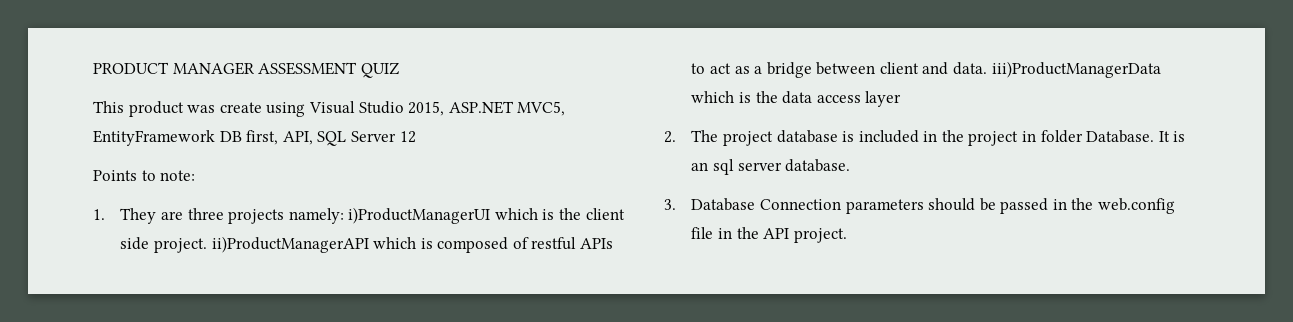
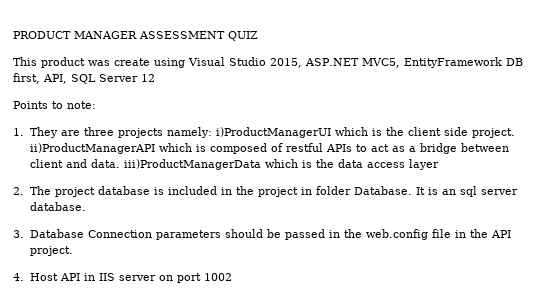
+ 4. Host API in IIS server on port 1002

